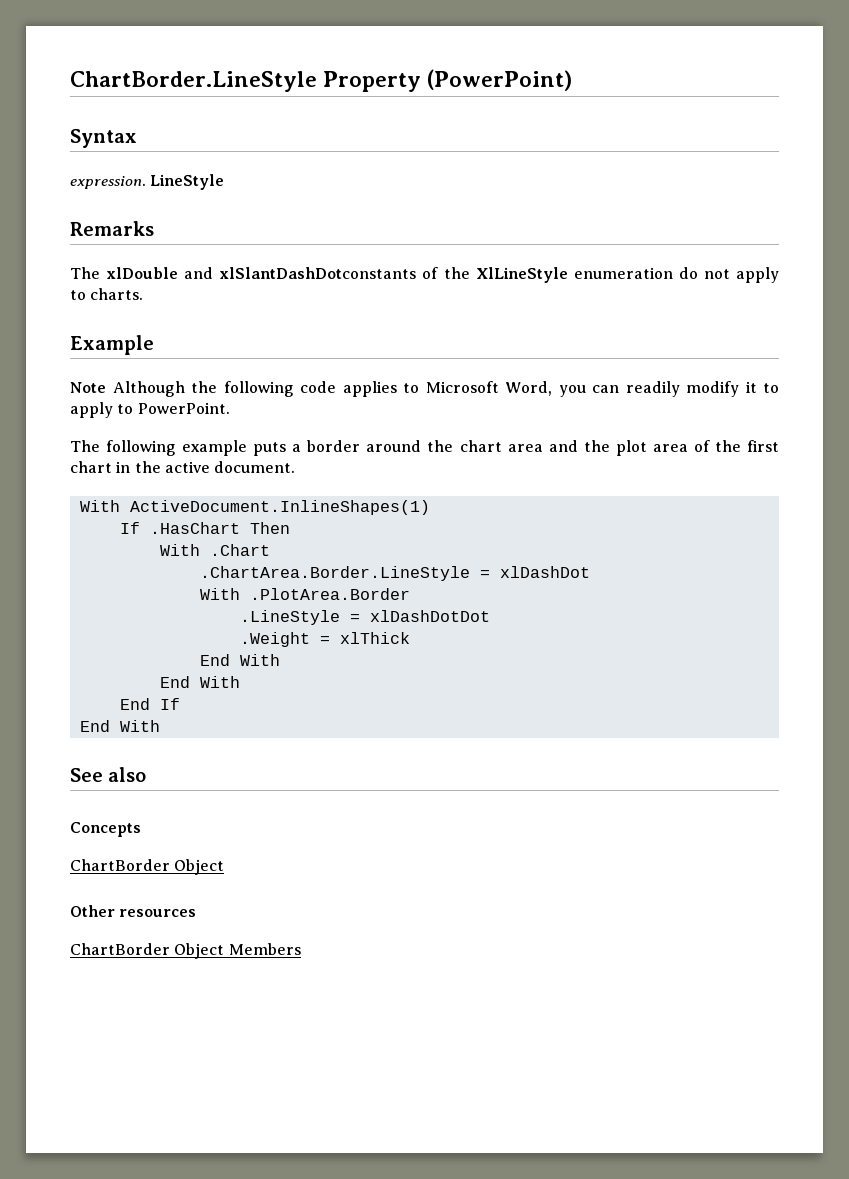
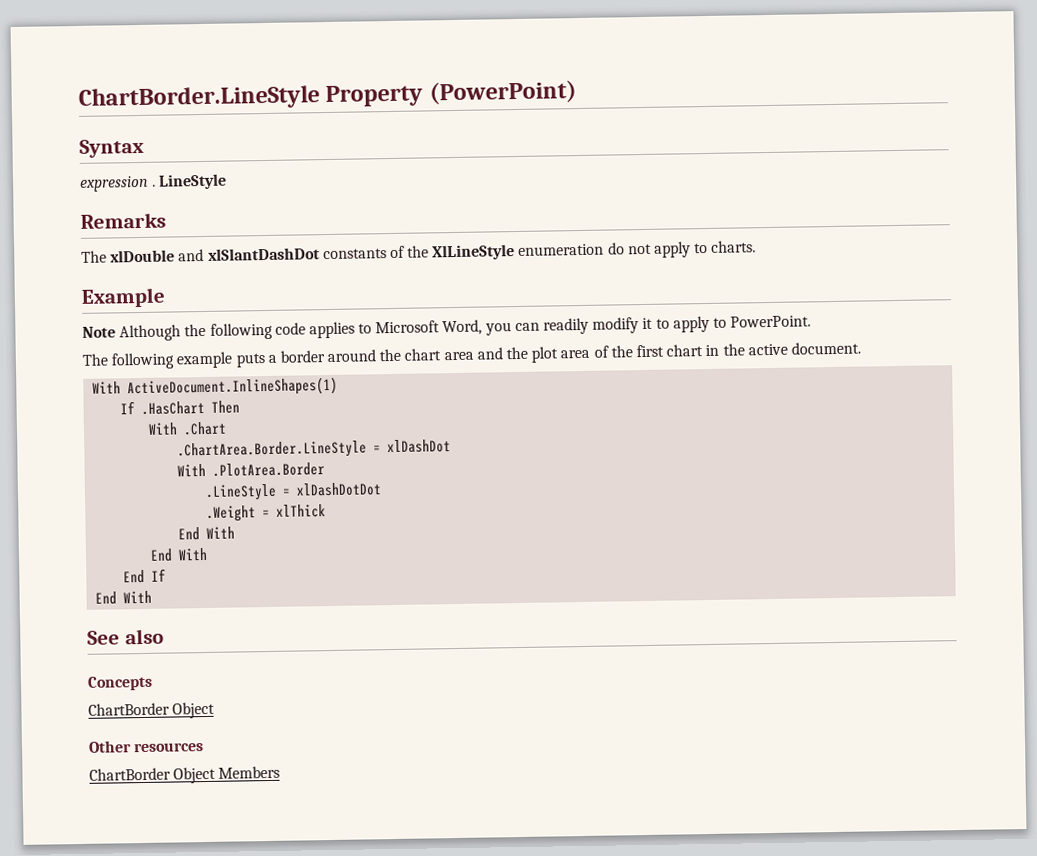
- expression.
+ expression .
- The xlDouble and xlSlantDashDotconstants of the XlLineStyle enumeration do not apply to charts.
+ The xlDouble and xlSlantDashDot constants of the XlLineStyle enumeration do not apply to charts.

